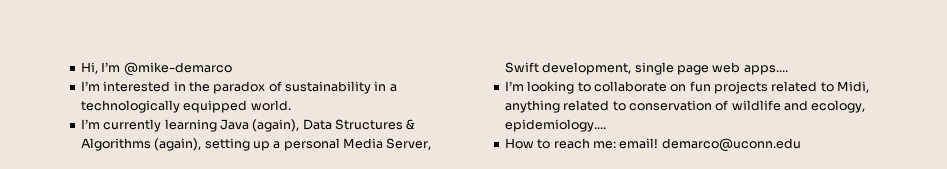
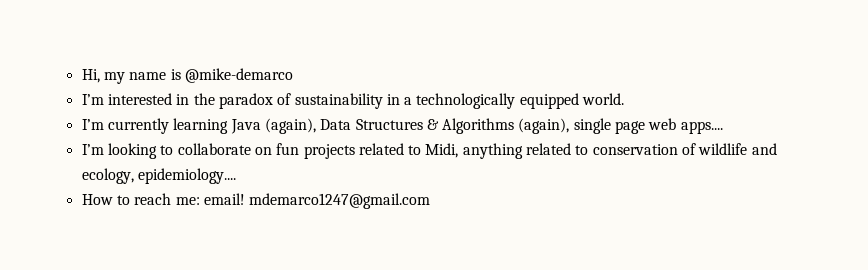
- Hi, I’m @mike-demarco
+ Hi, my name is @mike-demarco
- I’m currently learning Java (again), Data Structures & Algorithms (again), setting up a personal Media Server, Swift development, single page web apps....
+ I’m currently learning Java (again), Data Structures & Algorithms (again), single page web apps....
- How to reach me: email! demarco@uconn.edu
+ How to reach me: email! mdemarco1247@gmail.com

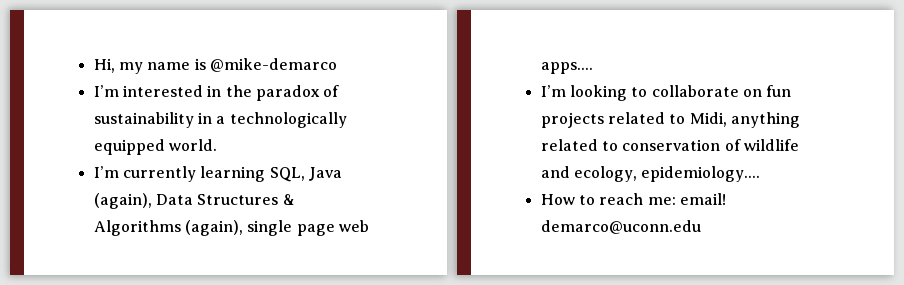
- I’m currently learning Java (again), Data Structures & Algorithms (again), single page web apps....
+ I’m currently learning SQL, Java (again), Data Structures & Algorithms (again), single page web apps....
- How to reach me: email! mdemarco1247@gmail.com
+ How to reach me: email! demarco@uconn.edu

